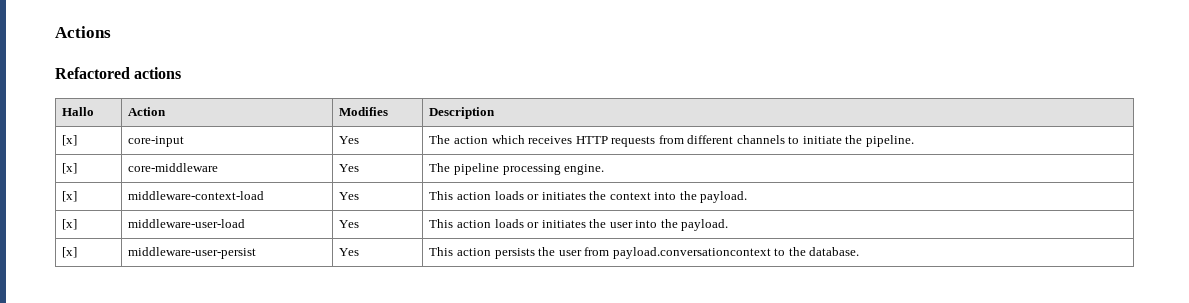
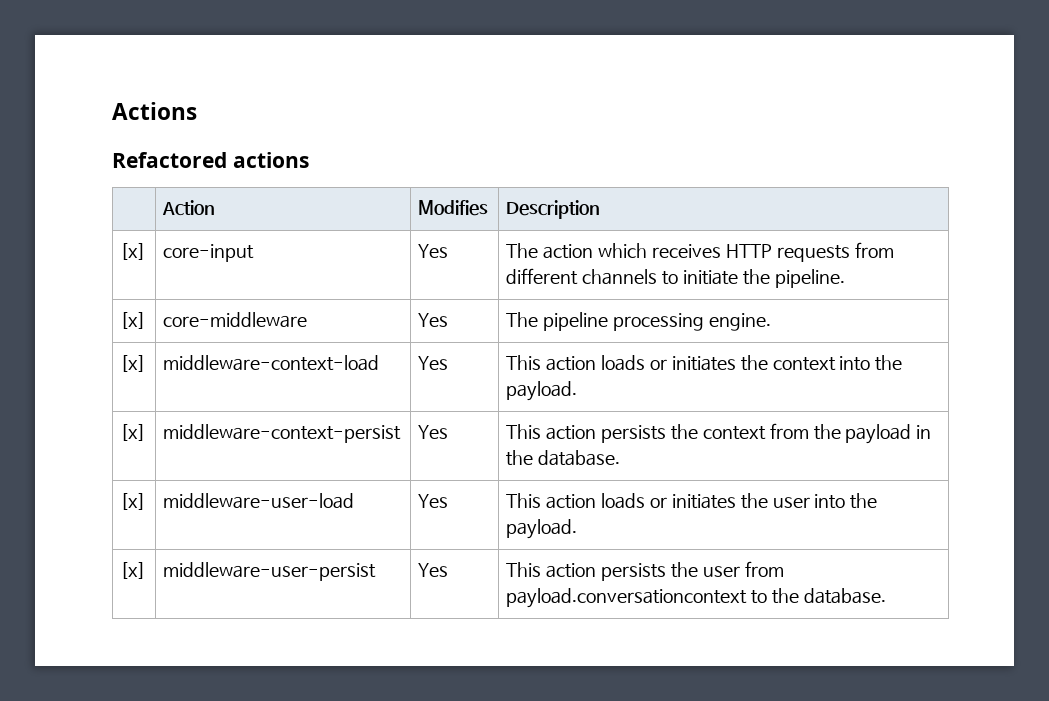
- Hallo | Action | Modifies | Description
+ | Action | Modifies | Description
+ [x] | middleware-context-persist | Yes | This action persists the context from the payload in the database.

